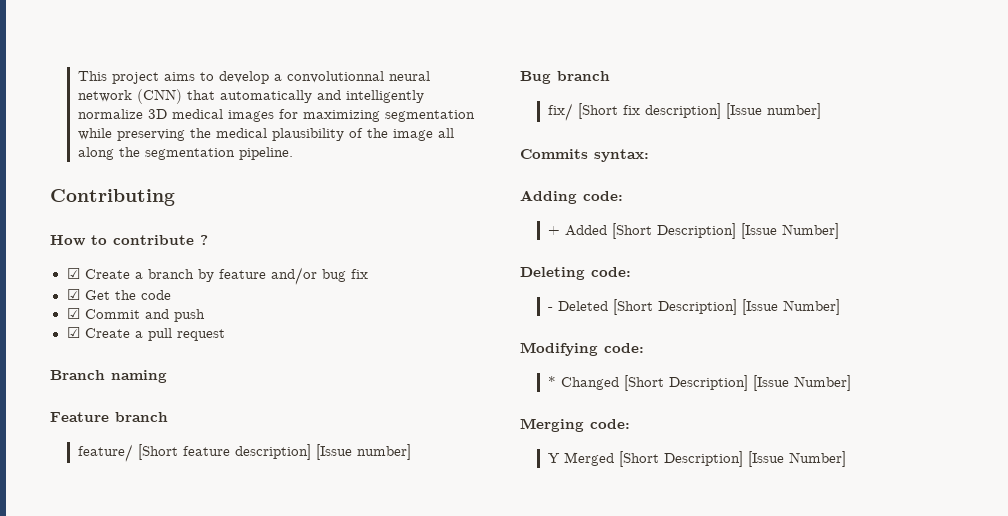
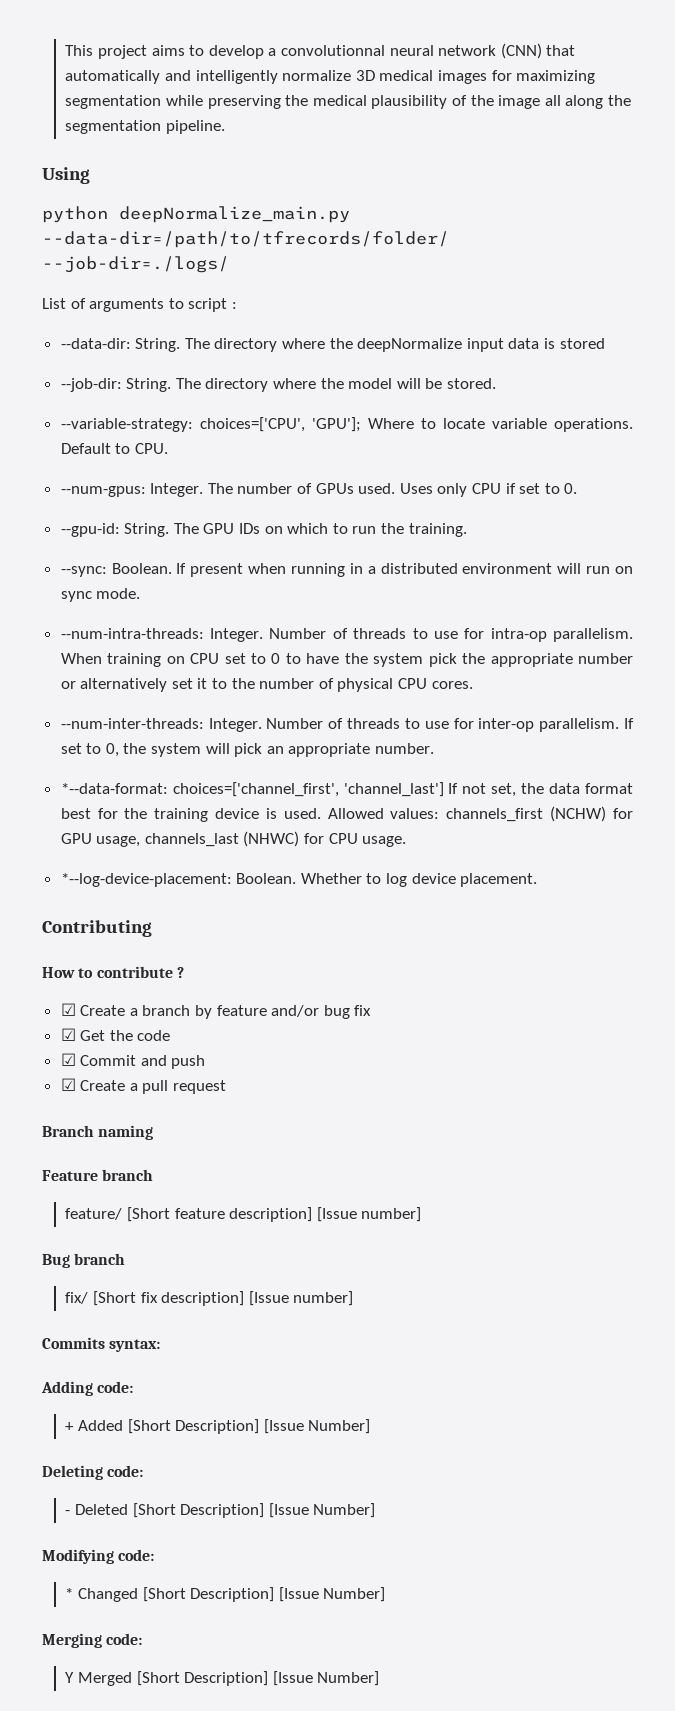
+ Using
+ python deepNormalize_main.py --data-dir=/path/to/tfrecords/folder/ --job-dir=./logs/
+ List of arguments to script :
+ --data-dir: String. The directory where the deepNormalize input data is stored
+ --job-dir: String. The directory where the model will be stored.
+ --variable-strategy: choices=['CPU', 'GPU']; Where to locate variable operations. Default to CPU.
+ --num-gpus: Integer. The number of GPUs used. Uses only CPU if set to 0.
+ --gpu-id: String. The GPU IDs on which to run the training.
+ --sync: Boolean. If present when running in a distributed environment will run on sync mode.
+ --num-intra-threads: Integer. Number of threads to use for intra-op parallelism. When training on CPU set to 0 to have the system pick the appropriate number or alternatively set it to the number of physical CPU cores.
+ --num-inter-threads: Integer. Number of threads to use for inter-op parallelism. If set to 0, the system will pick an appropriate number.
+ *--data-format: choices=['channel_first', 'channel_last'] If not set, the data format best for the training device is used. Allowed values: channels_first (NCHW) for GPU usage, channels_last (NHWC) for CPU usage.
+ *--log-device-placement: Boolean. Whether to log device placement.

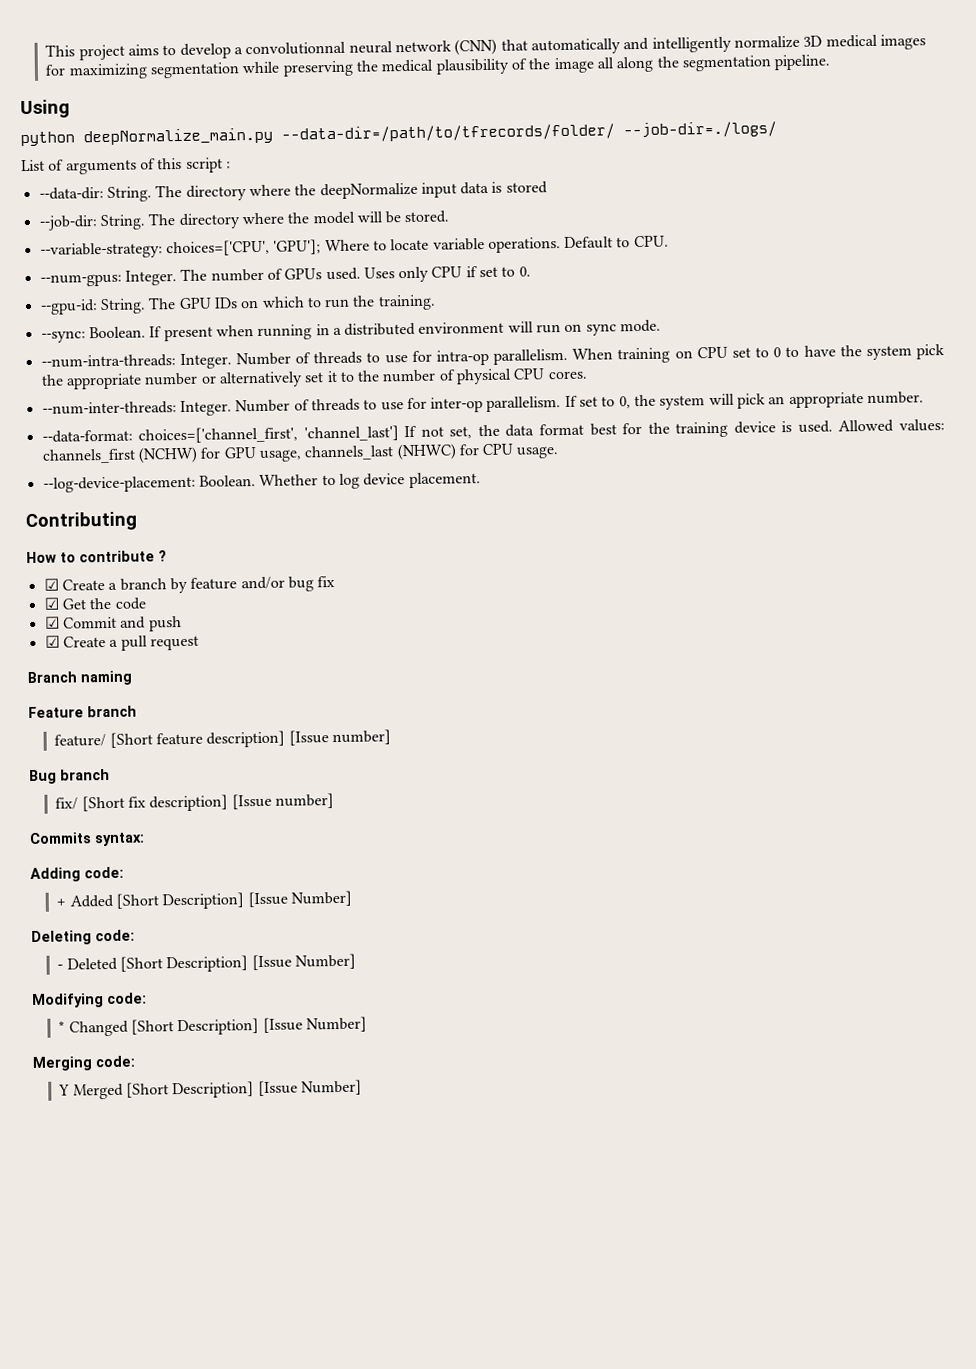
- List of arguments to script :
+ List of arguments of this script :
- *--data-format: choices=['channel_first', 'channel_last'] If not set, the data format best for the training device is used.
+ --data-format: choices=['channel_first', 'channel_last'] If not set, the data format best for the training device is used.
- *--log-device-placement: Boolean.
+ --log-device-placement: Boolean.

